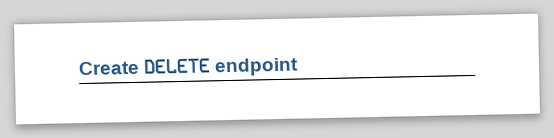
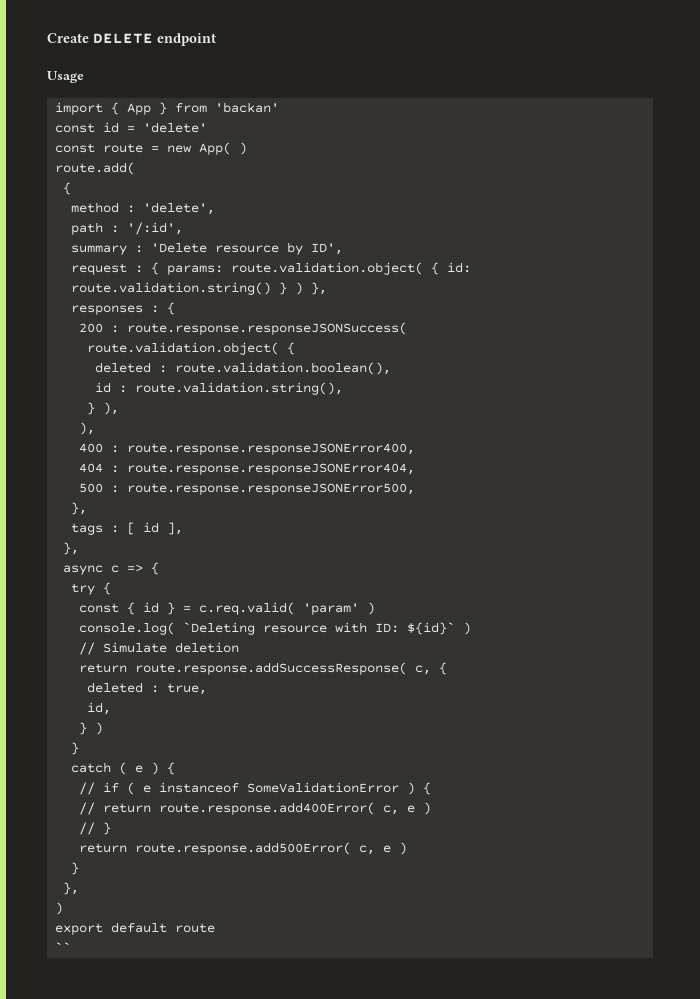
+ Usage
+ import { App } from 'backan'
+ const id = 'delete'
+ const route = new App( )
+ route.add(
+ {
+ method : 'delete',
+ path : '/:id',
+ summary : 'Delete resource by ID',
+ request : { params: route.validation.object( { id: route.validation.string() } ) },
+ responses : {
+ 200 : route.response.responseJSONSuccess(
+ route.validation.object( {
+ deleted : route.validation.boolean(),
+ id : route.validation.string(),
+ } ),
+ ),
+ 400 : route.response.responseJSONError400,
+ 404 : route.response.responseJSONError404,
+ 500 : route.response.responseJSONError500,
+ },
+ tags : [ id ],
+ },
+ async c => {
+ try {
+ const { id } = c.req.valid( 'param' )
+ console.log( `Deleting resource with ID: ${id}` )
+ // Simulate deletion
+ return route.response.addSuccessResponse( c, {
+ deleted : true,
+ id,
+ } )
+ }
+ catch ( e ) {
+ // if ( e instanceof SomeValidationError ) {
+ // return route.response.add400Error( c, e )
+ // }
+ return route.response.add500Error( c, e )
+ }
+ },
+ )
+ export default route
+ ``

